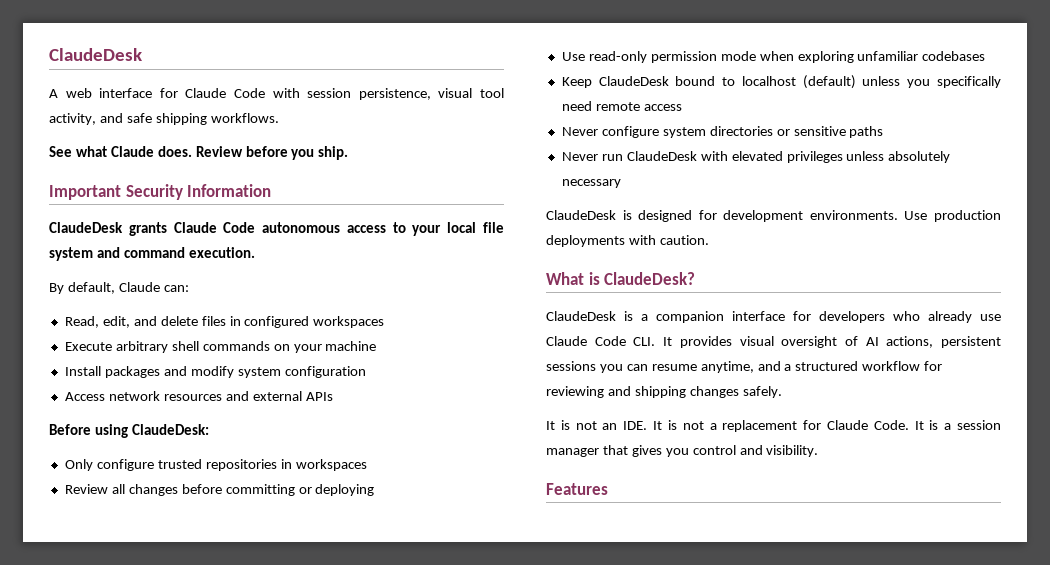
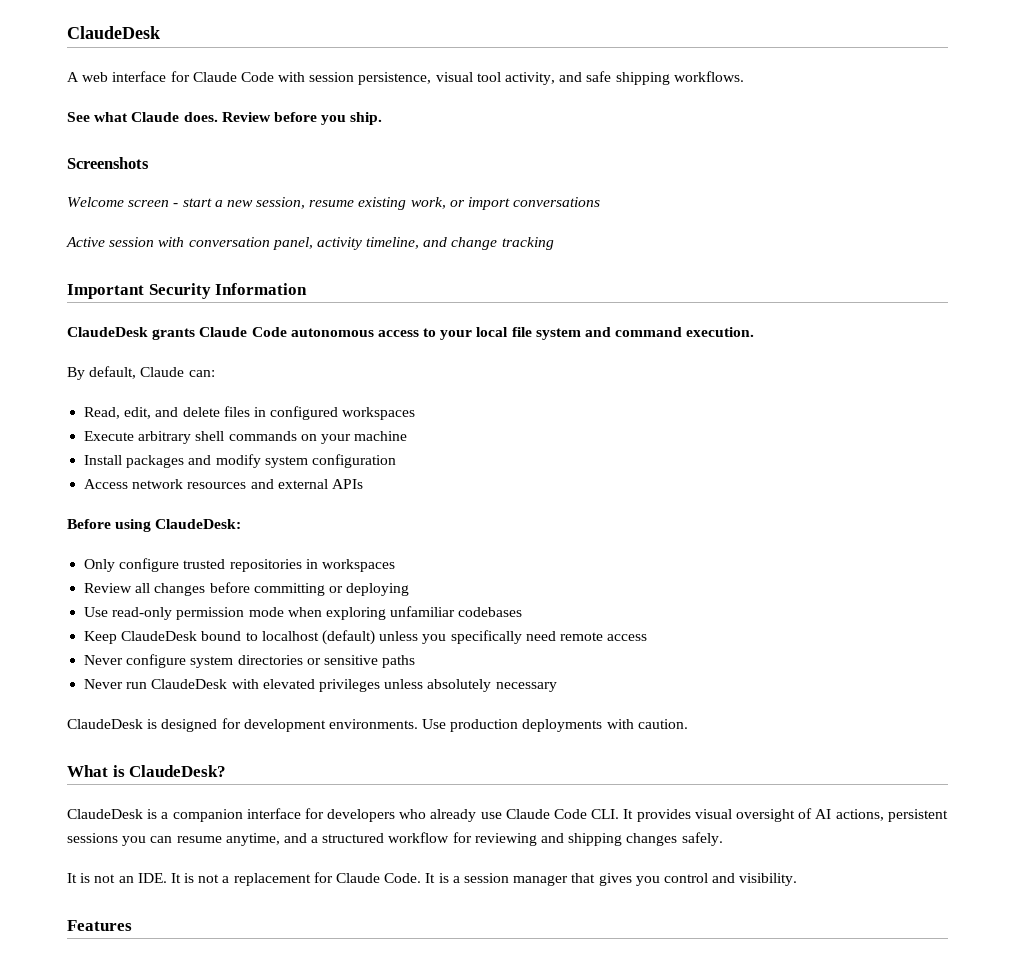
+ Screenshots
+ Welcome screen - start a new session, resume existing work, or import conversations
+ Active session with conversation panel, activity timeline, and change tracking

